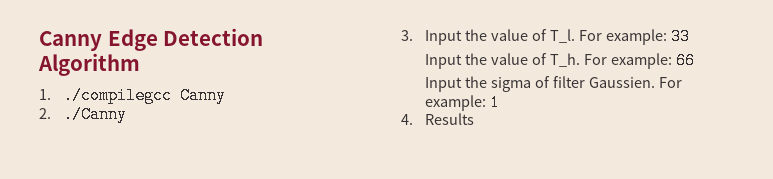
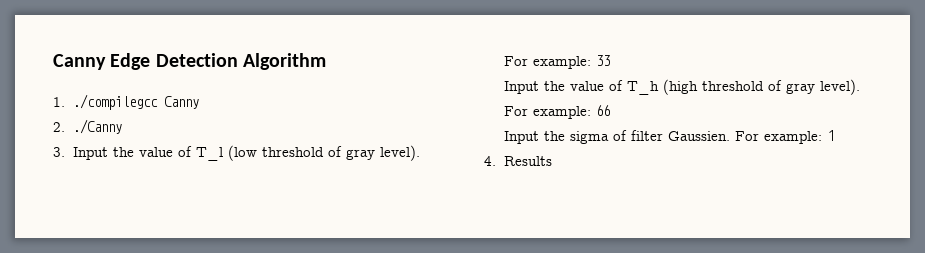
- 3. Input the value of T_l. For example: 33
+ 3. Input the value of T_l (low threshold of gray level). For example: 33
- Input the value of T_h. For example: 66
+ Input the value of T_h (high threshold of gray level). For example: 66

